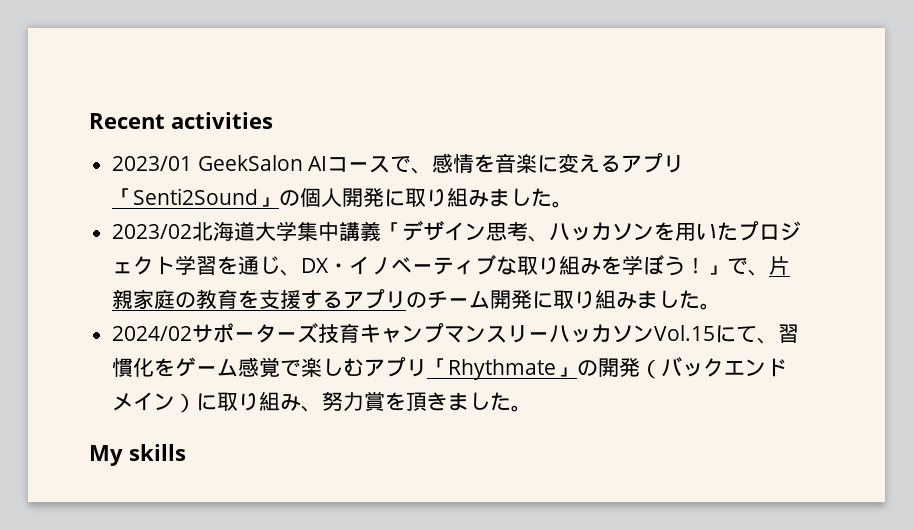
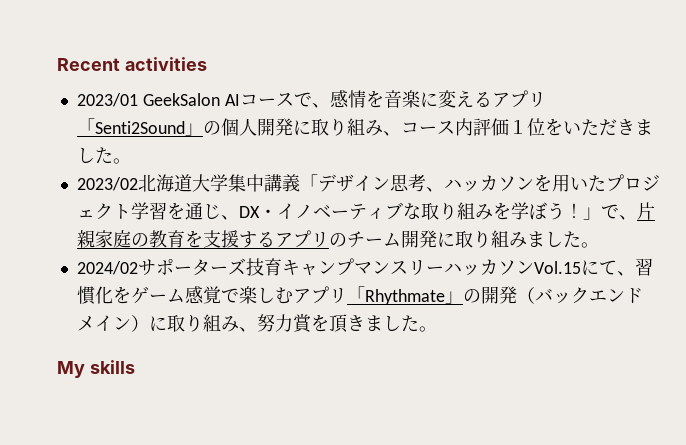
- 2023/01 GeekSalon AIコースで、感情を音楽に変えるアプリ「Senti2Sound」の個人開発に取り組みました。
+ 2023/01 GeekSalon AIコースで、感情を音楽に変えるアプリ「Senti2Sound」の個人開発に取り組み、コース内評価１位をいただきました。

